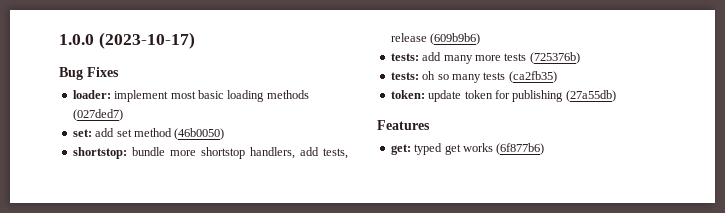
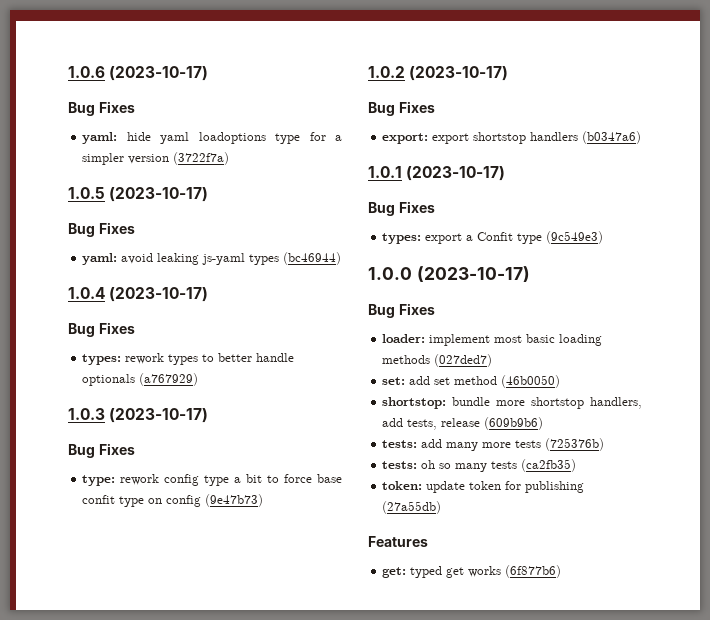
+ 1.0.6 (2023-10-17)
+ Bug Fixes
+ yaml: hide yaml loadoptions type for a simpler version (3722f7a)
+ 1.0.5 (2023-10-17)
+ Bug Fixes
+ yaml: avoid leaking js-yaml types (bc46944)
+ 1.0.4 (2023-10-17)
+ Bug Fixes
+ types: rework types to better handle optionals (a767929)
+ 1.0.3 (2023-10-17)
+ Bug Fixes
+ type: rework config type a bit to force base confit type on config (9e47b73)
+ 1.0.2 (2023-10-17)
+ Bug Fixes
+ export: export shortstop handlers (b0347a6)
+ 1.0.1 (2023-10-17)
+ Bug Fixes
+ types: export a Confit type (9c549e3)

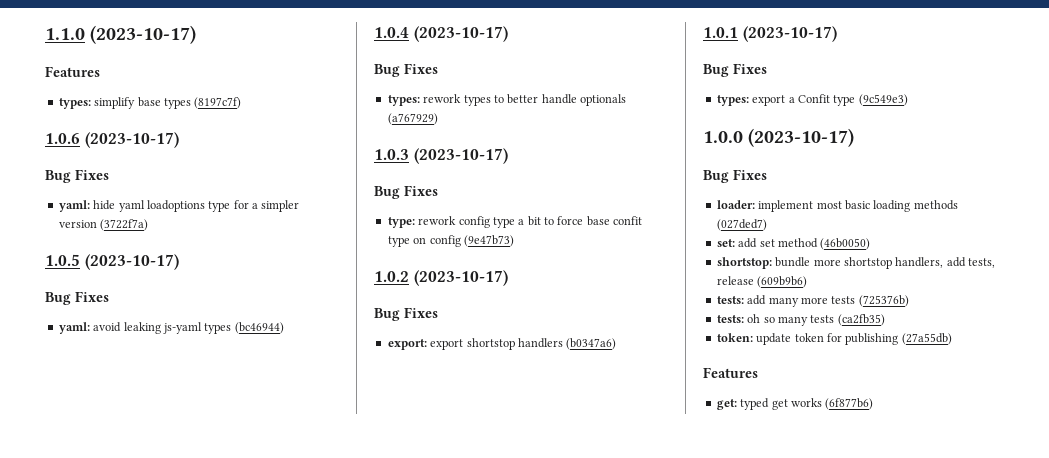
+ 1.1.0 (2023-10-17)
+ Features
+ types: simplify base types (8197c7f)

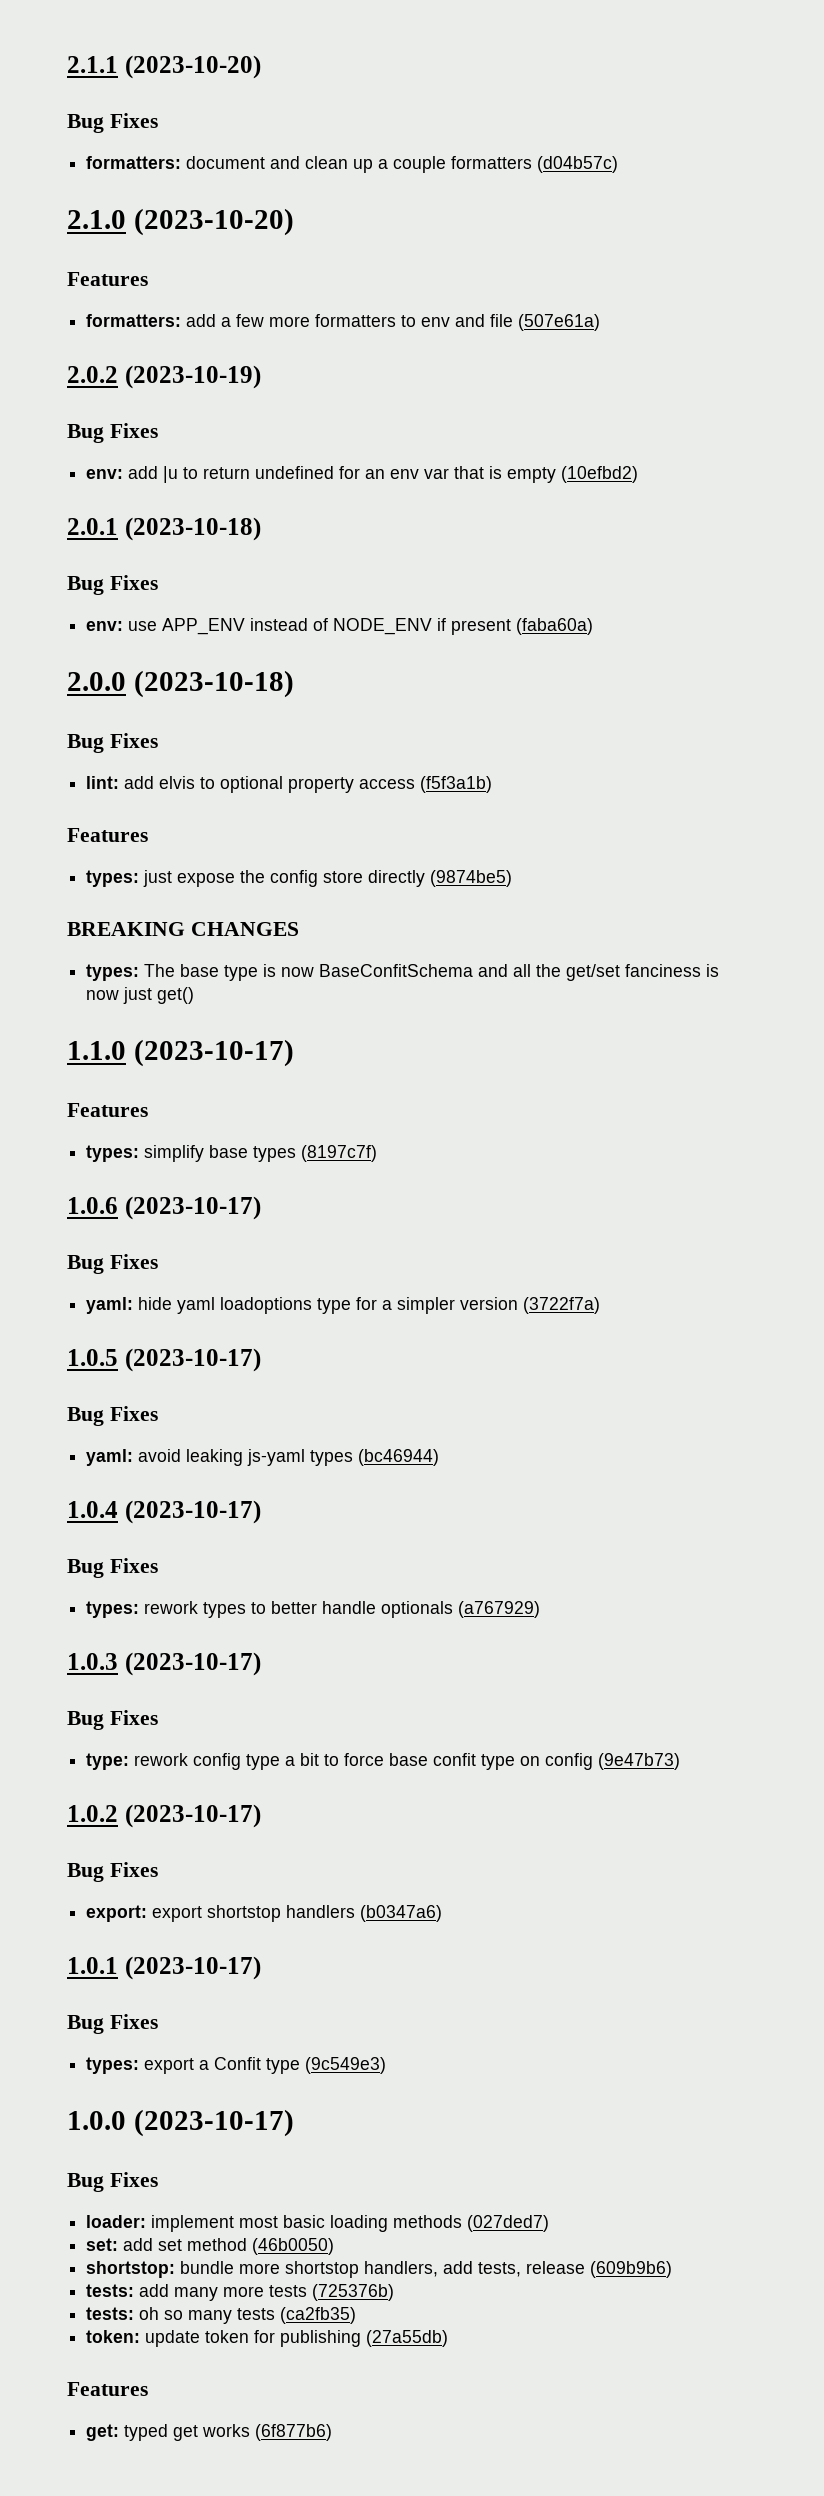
+ 2.1.1 (2023-10-20)
+ Bug Fixes
+ formatters: document and clean up a couple formatters (d04b57c)
+ 2.1.0 (2023-10-20)
+ Features
+ formatters: add a few more formatters to env and file (507e61a)
+ 2.0.2 (2023-10-19)
+ Bug Fixes
+ env: add |u to return undefined for an env var that is empty (10efbd2)
+ 2.0.1 (2023-10-18)
+ Bug Fixes
+ env: use APP_ENV instead of NODE_ENV if present (faba60a)
+ 2.0.0 (2023-10-18)
+ Bug Fixes
+ lint: add elvis to optional property access (f5f3a1b)
+ Features
+ types: just expose the config store directly (9874be5)
+ BREAKING CHANGES
+ types: The base type is now BaseConfitSchema and all the get/set fanciness is now just get()

